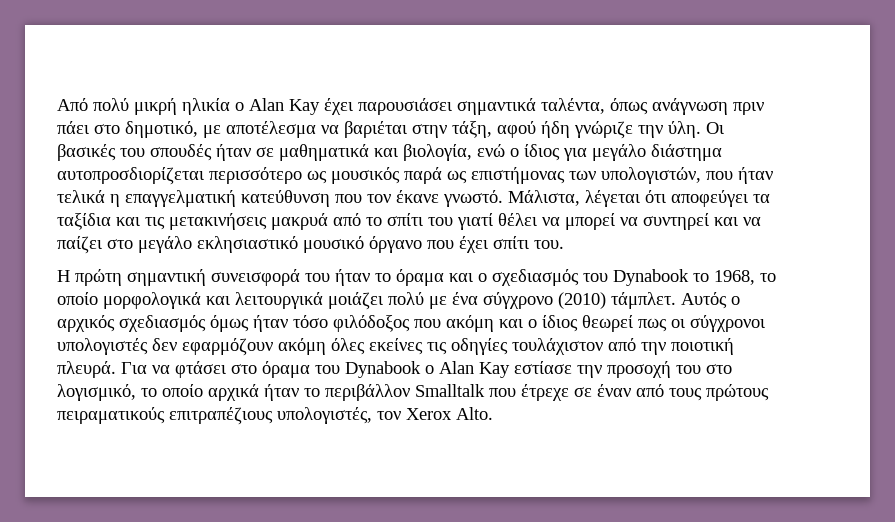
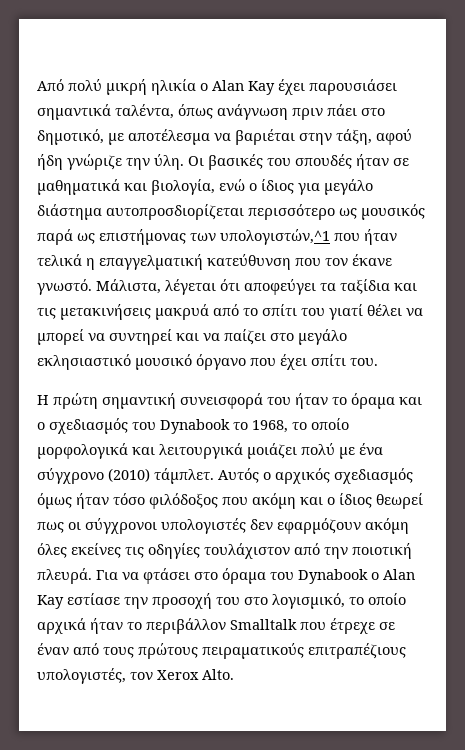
- Οι βασικές του σπουδές ήταν σε μαθηματικά και βιολογία, ενώ ο ίδιος για μεγάλο διάστημα αυτοπροσδιορίζεται περισσότερο ως μουσικός παρά ως επιστήμονας των υπολογιστών, που ήταν τελικά η επαγγελματική κατεύθυνση που τον έκανε γνωστό.
+ Οι βασικές του σπουδές ήταν σε μαθηματικά και βιολογία, ενώ ο ίδιος για μεγάλο διάστημα αυτοπροσδιορίζεται περισσότερο ως μουσικός παρά ως επιστήμονας των υπολογιστών,^1 που ήταν τελικά η επαγγελματική κατεύθυνση που τον έκανε γνωστό.

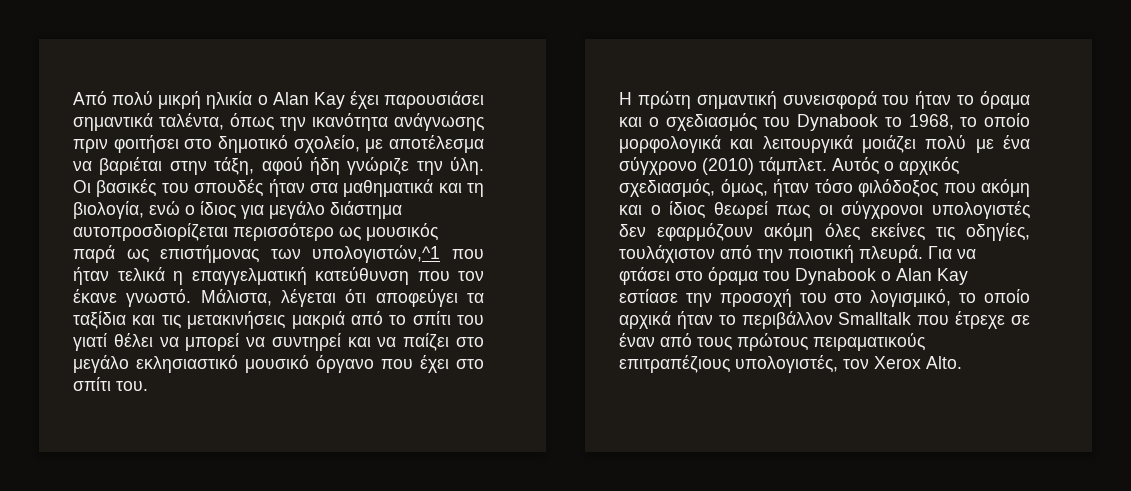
- Από πολύ μικρή ηλικία ο Alan Kay έχει παρουσιάσει σημαντικά ταλέντα, όπως ανάγνωση πριν πάει στο δημοτικό, με αποτέλεσμα να βαριέται στην τάξη, αφού ήδη γνώριζε την ύλη.
+ Από πολύ μικρή ηλικία ο Alan Kay έχει παρουσιάσει σημαντικά ταλέντα, όπως την ικανότητα ανάγνωσης πριν φοιτήσει στο δημοτικό σχολείο, με αποτέλεσμα να βαριέται στην τάξη, αφού ήδη γνώριζε την ύλη.
- Οι βασικές του σπουδές ήταν σε μαθηματικά και βιολογία, ενώ ο ίδιος για μεγάλο διάστημα αυτοπροσδιορίζεται περισσότερο ως μουσικός παρά ως επιστήμονας των υπολογιστών,^1 που ήταν τελικά η επαγγελματική κατεύθυνση που τον έκανε γνωστό.
+ Οι βασικές του σπουδές ήταν στα μαθηματικά και τη βιολογία, ενώ ο ίδιος για μεγάλο διάστημα αυτοπροσδιορίζεται περισσότερο ως μουσικός παρά ως επιστήμονας των υπολογιστών,^1 που ήταν τελικά η επαγγελματική κατεύθυνση που τον έκανε γνωστό.
- Μάλιστα, λέγεται ότι αποφεύγει τα ταξίδια και τις μετακινήσεις μακρυά από το σπίτι του γιατί θέλει να μπορεί να συντηρεί και να παίζει στο μεγάλο εκλησιαστικό μουσικό όργανο που έχει σπίτι του.
+ Μάλιστα, λέγεται ότι αποφεύγει τα ταξίδια και τις μετακινήσεις μακριά από το σπίτι του γιατί θέλει να μπορεί να συντηρεί και να παίζει στο μεγάλο εκλησιαστικό μουσικό όργανο που έχει στο σπίτι του.
- Αυτός ο αρχικός σχεδιασμός όμως ήταν τόσο φιλόδοξος που ακόμη και ο ίδιος θεωρεί πως οι σύγχρονοι υπολογιστές δεν εφαρμόζουν ακόμη όλες εκείνες τις οδηγίες τουλάχιστον από την ποιοτική πλευρά.
+ Αυτός ο αρχικός σχεδιασμός, όμως, ήταν τόσο φιλόδοξος που ακόμη και ο ίδιος θεωρεί πως οι σύγχρονοι υπολογιστές δεν εφαρμόζουν ακόμη όλες εκείνες τις οδηγίες, τουλάχιστον από την ποιοτική πλευρά.

